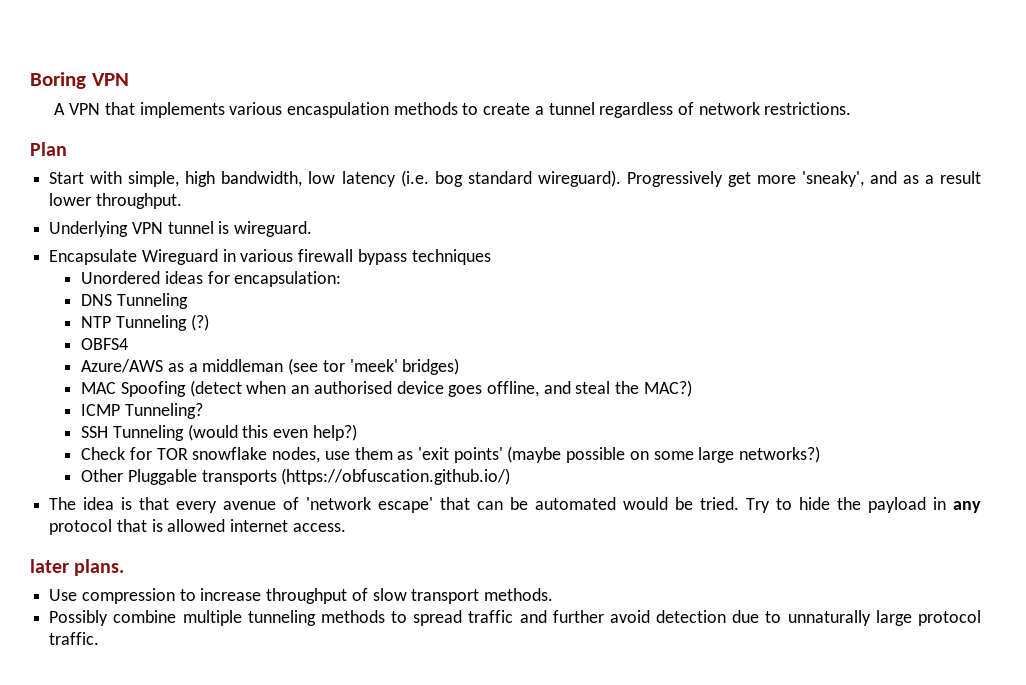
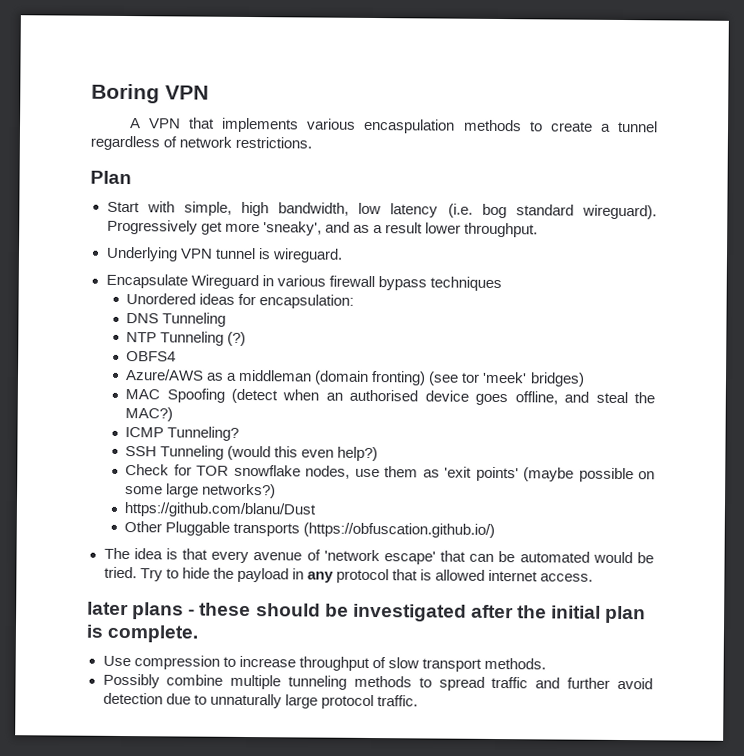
- Azure/AWS as a middleman (see tor 'meek' bridges)
+ Azure/AWS as a middleman (domain fronting) (see tor 'meek' bridges)
+ https://github.com/blanu/Dust
- later plans.
+ later plans - these should be investigated after the initial plan is complete.

